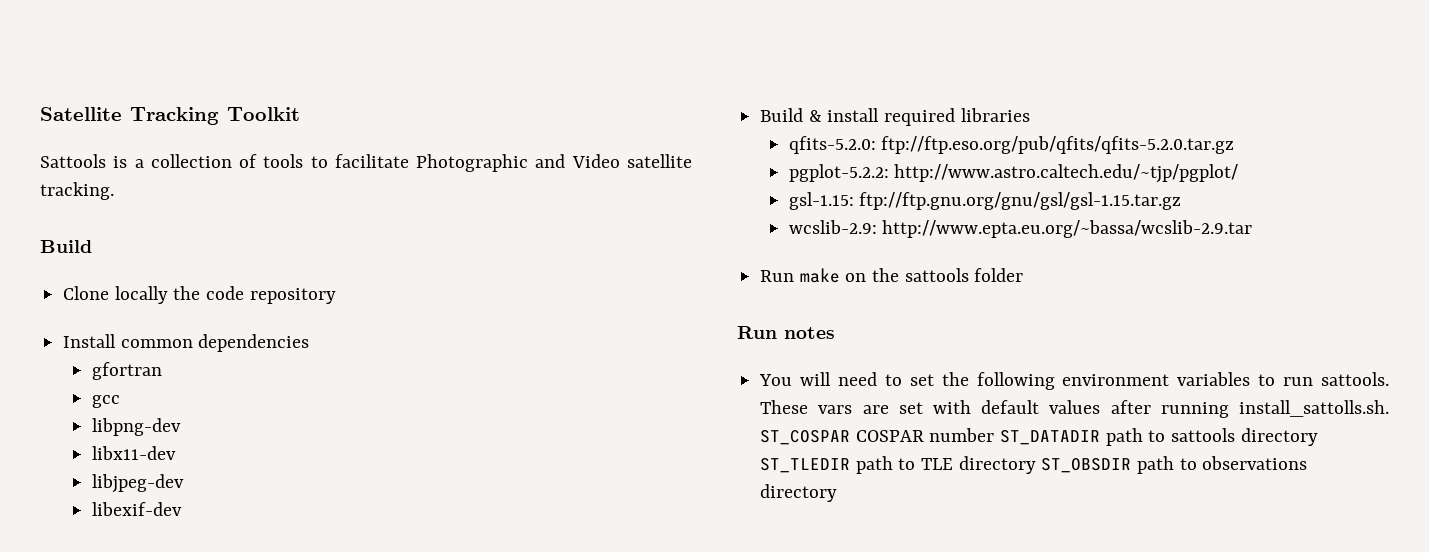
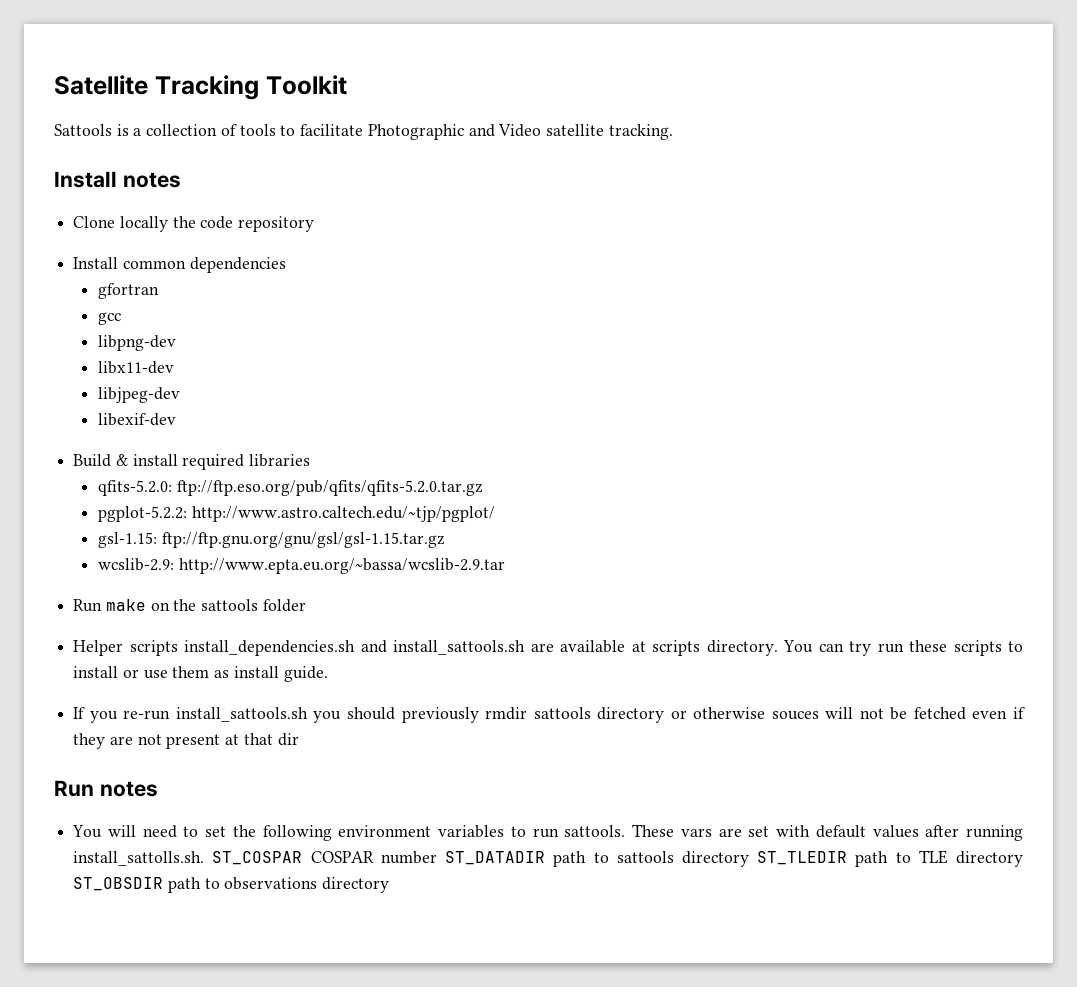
  Sattools is a collection of tools to facilitate Photographic and Video satellite tracking.
- Build
+ Install notes
+ Helper scripts install_dependencies.sh and install_sattools.sh are available at scripts directory. You can try run these scripts to install or use them as install guide.
+ If you re-run install_sattools.sh you should previously rmdir sattools directory or otherwise souces will not be fetched even if they are not present at that dir

